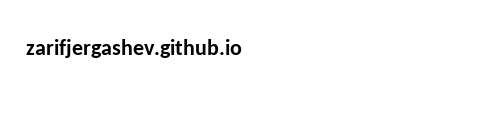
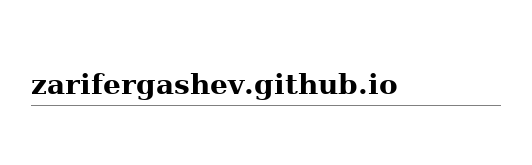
- zarifjergashev.github.io
+ zarifergashev.github.io

